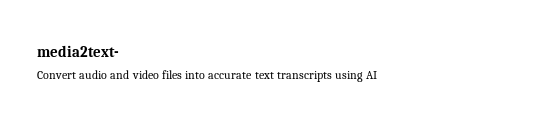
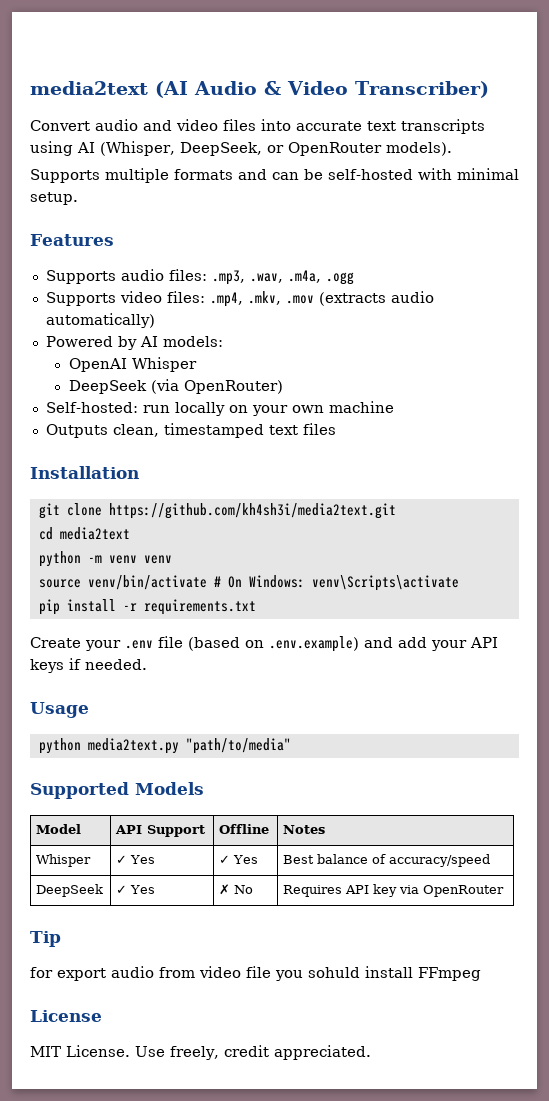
- media2text-
+ media2text (AI Audio & Video Transcriber)
- Convert audio and video files into accurate text transcripts using AI
+ Convert audio and video files into accurate text transcripts using AI (Whisper, DeepSeek, or OpenRouter models).
+ Supports multiple formats and can be self-hosted with minimal setup.
+ Features
+ Supports audio files: .mp3, .wav, .m4a, .ogg
+ Supports video files: .mp4, .mkv, .mov (extracts audio automatically)
+ Powered by AI models:
+ OpenAI Whisper
+ DeepSeek (via OpenRouter)
+ Self-hosted: run locally on your own machine
+ Outputs clean, timestamped text files
+ Installation
+ git clone https://github.com/kh4sh3i/media2text.git
+ cd media2text
+ python -m venv venv
+ source venv/bin/activate # On Windows: venv\Scripts\activate
+ pip install -r requirements.txt
+ Create your .env file (based on .env.example) and add your API keys if needed.
+ Usage
+ python media2text.py "path/to/media"
+ Supported Models
+ Model | API Support | Offline | Notes
+ Whisper | ✓ Yes | ✓ Yes | Best balance of accuracy/speed
+ DeepSeek | ✓ Yes | ✗ No | Requires API key via OpenRouter
+ Tip
+ for export audio from video file you sohuld install FFmpeg
+ License
+ MIT License. Use freely, credit appreciated.

